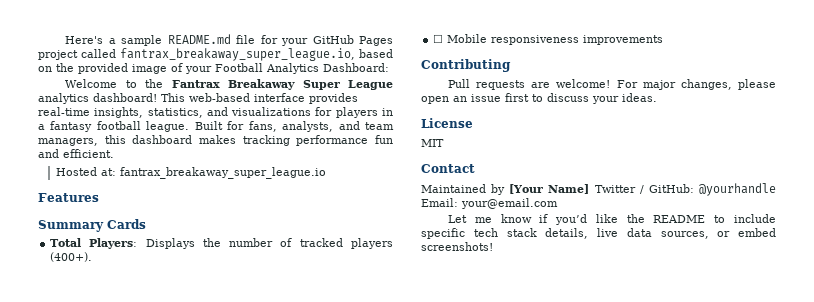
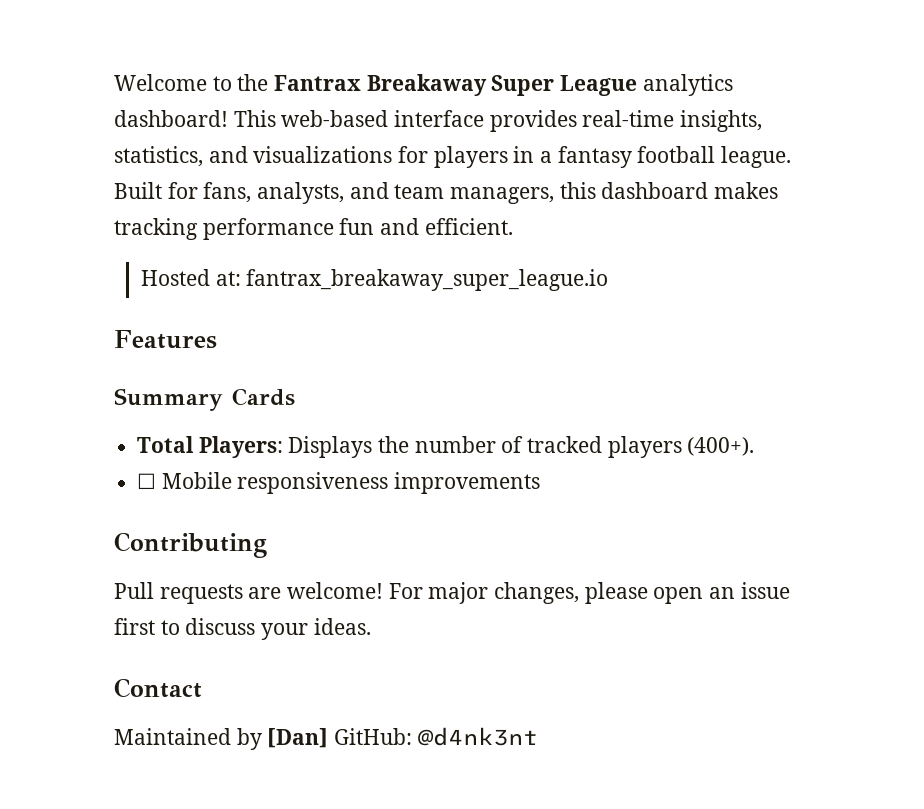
- Here's a sample README.md file for your GitHub Pages project called fantrax_breakaway_super_league.io, based on the provided image of your Football Analytics Dashboard:
- License
- MIT
- Maintained by [Your Name] Twitter / GitHub: @yourhandle Email: your@email.com
- Let me know if you’d like the README to include specific tech stack details, live data sources, or embed screenshots!
+ Maintained by [Dan] GitHub: @d4nk3nt

